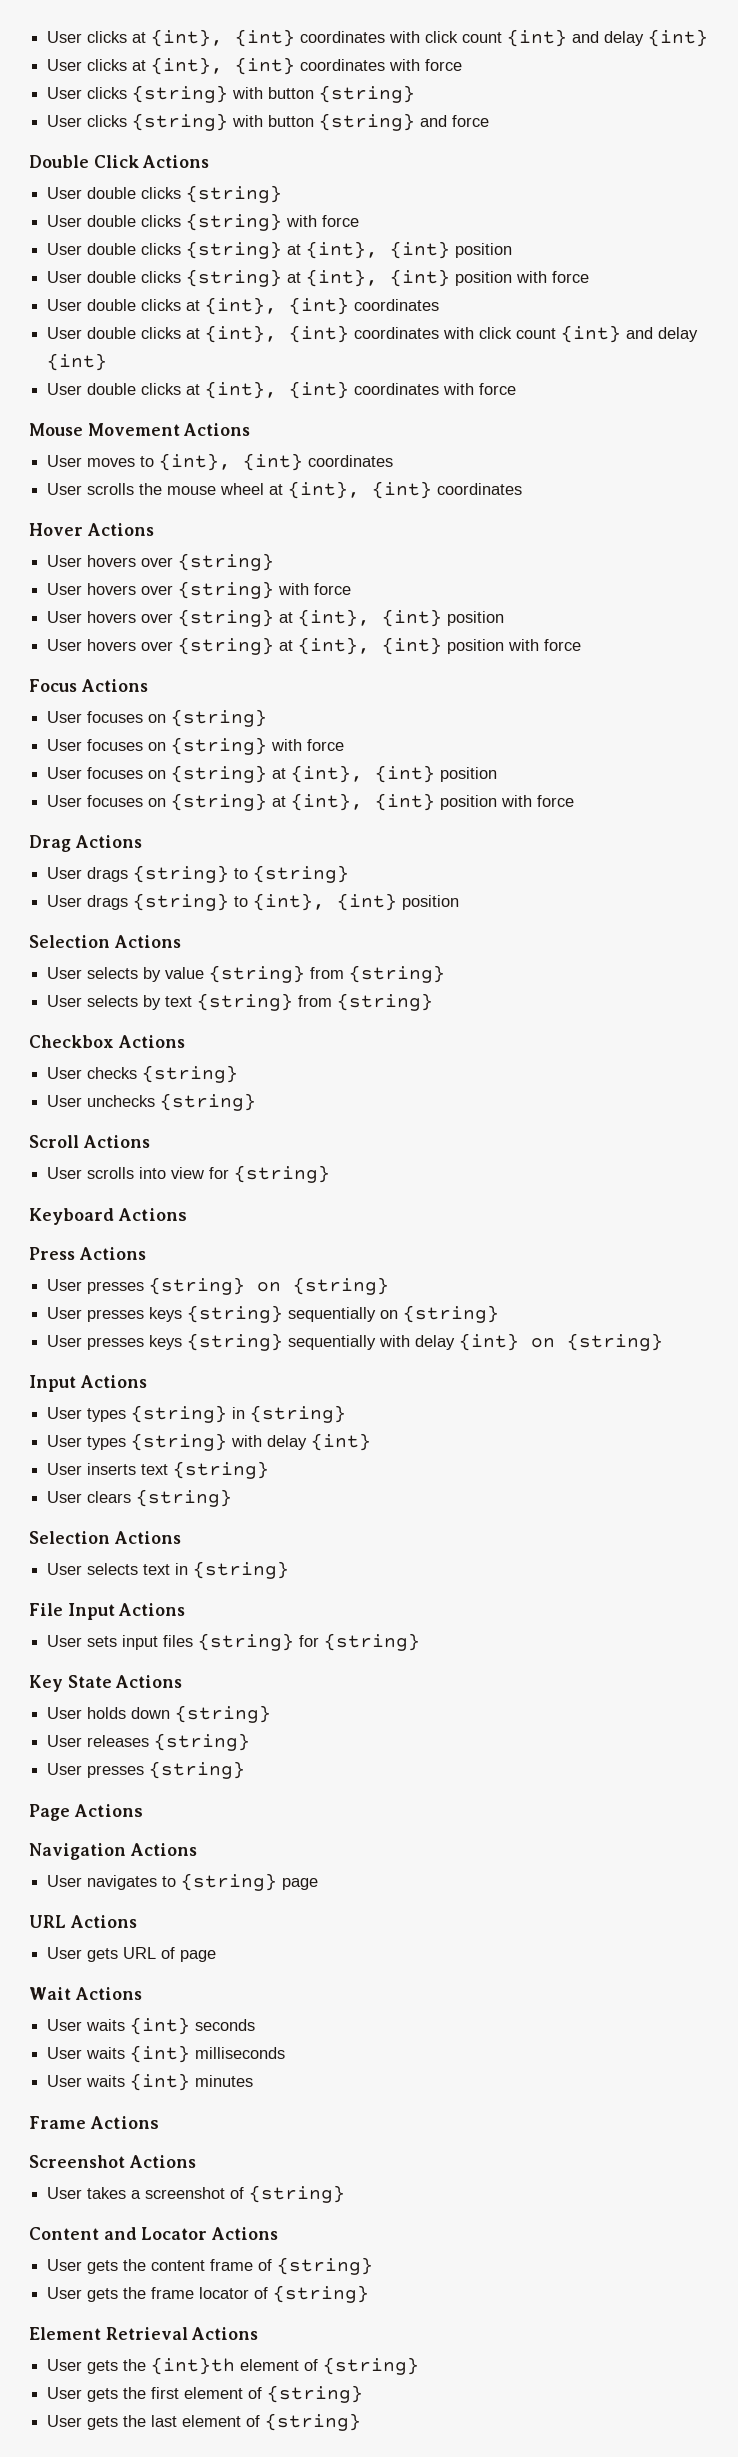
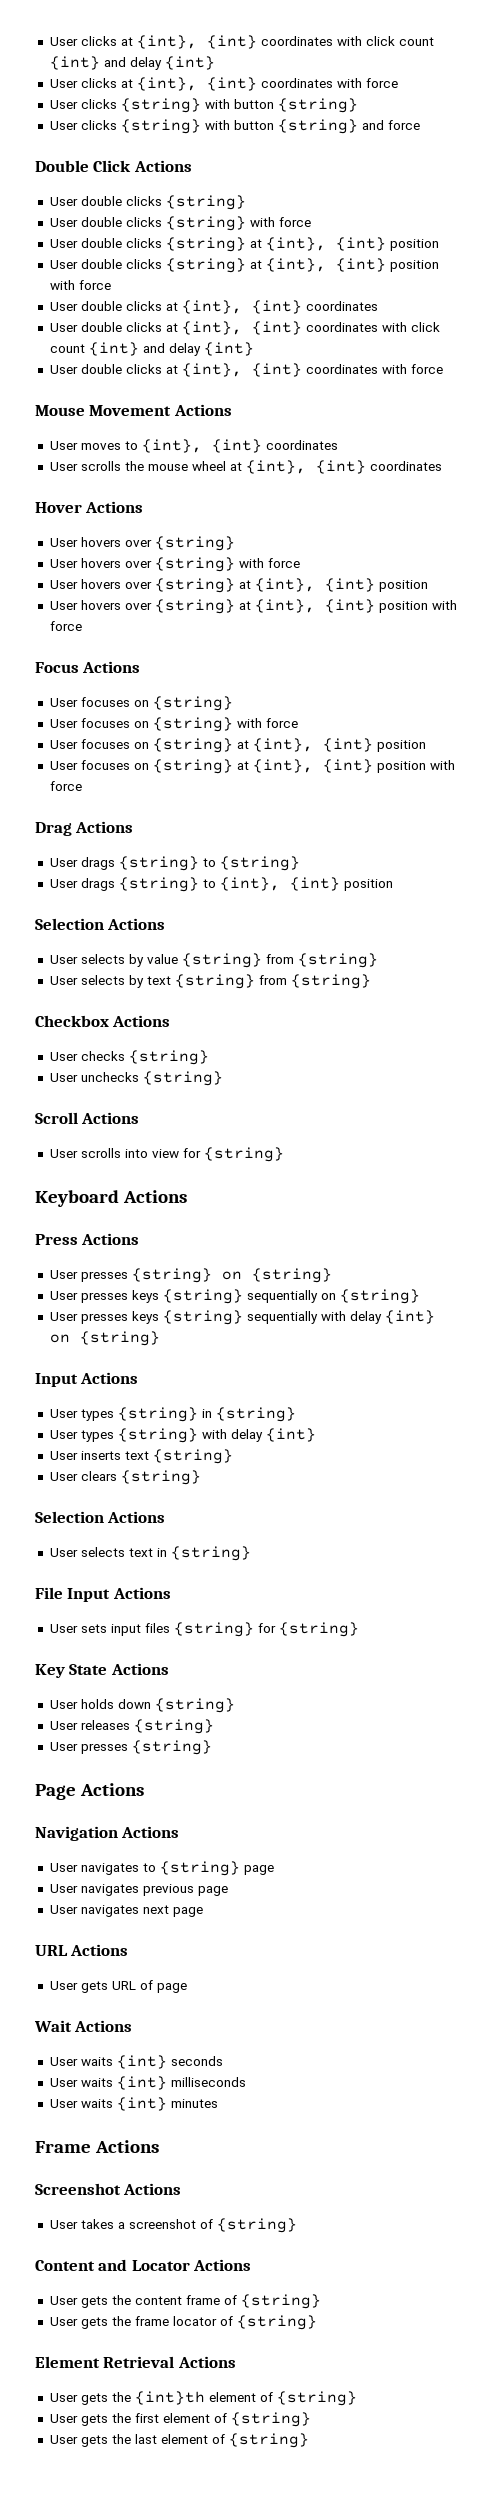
+ User navigates previous page
+ User navigates next page

